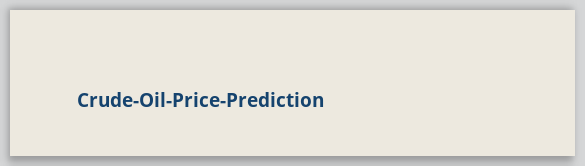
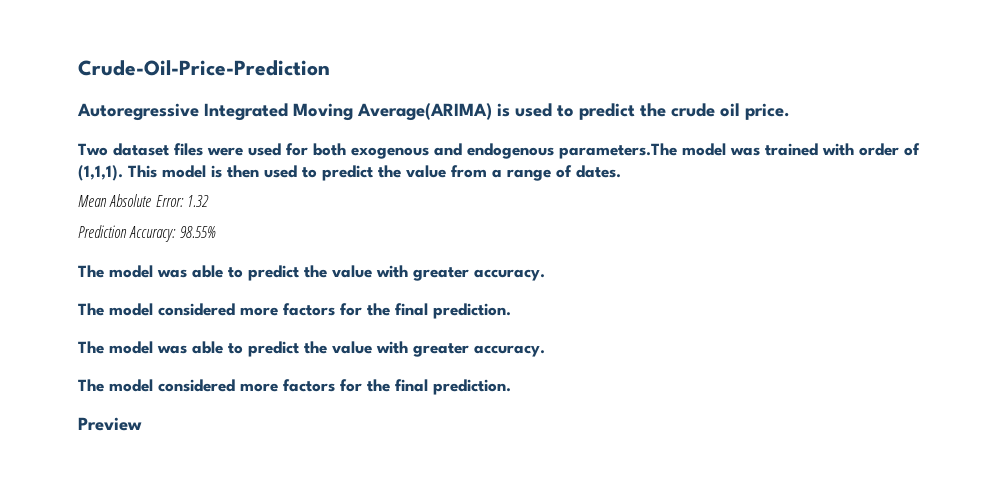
+ Autoregressive Integrated Moving Average(ARIMA) is used to predict the crude oil price.
+ Two dataset files were used for both exogenous and endogenous parameters.The model was trained with order of (1,1,1). This model is then used to predict the value from a range of dates.
+ Mean Absolute Error: 1.32
+ Prediction Accuracy: 98.55%
+ The model was able to predict the value with greater accuracy.
+ The model considered more factors for the final prediction.
+ The model was able to predict the value with greater accuracy.
+ The model considered more factors for the final prediction.
+ Preview

